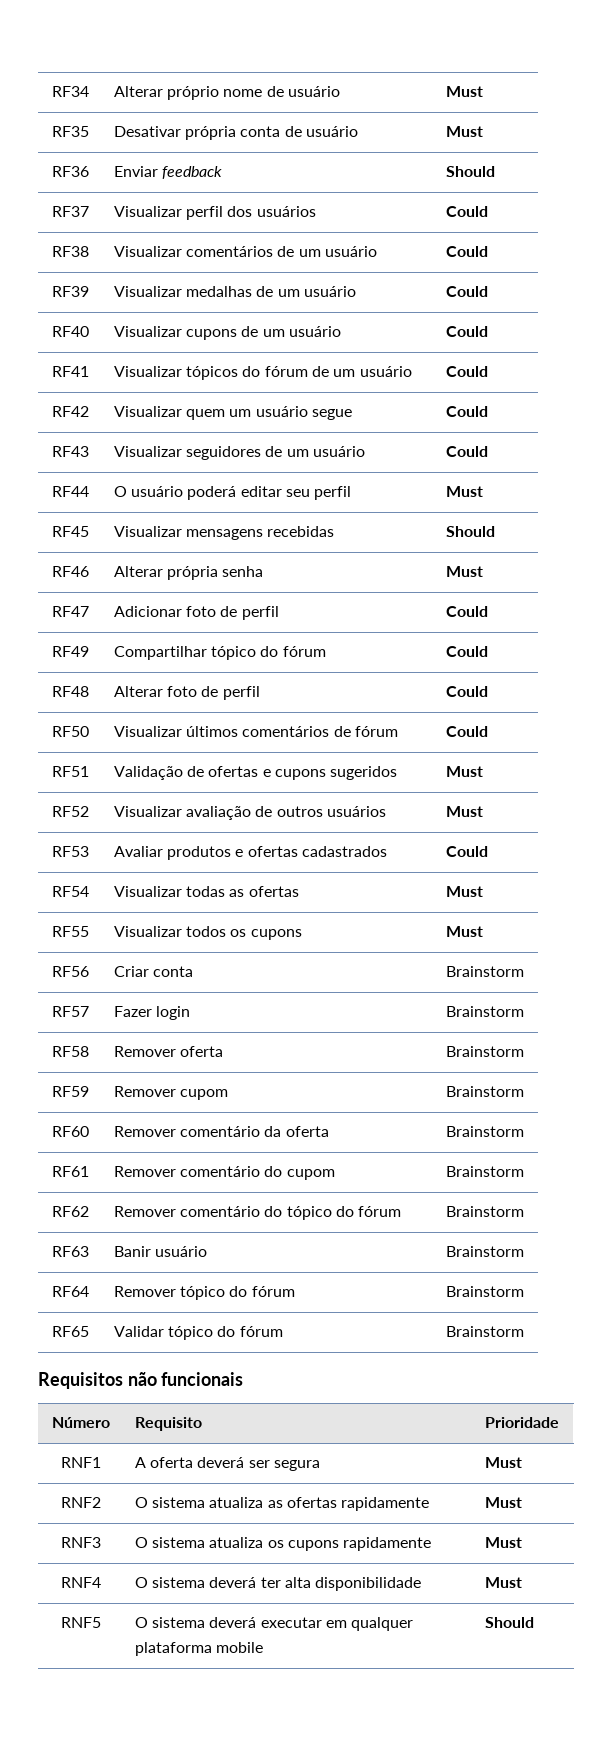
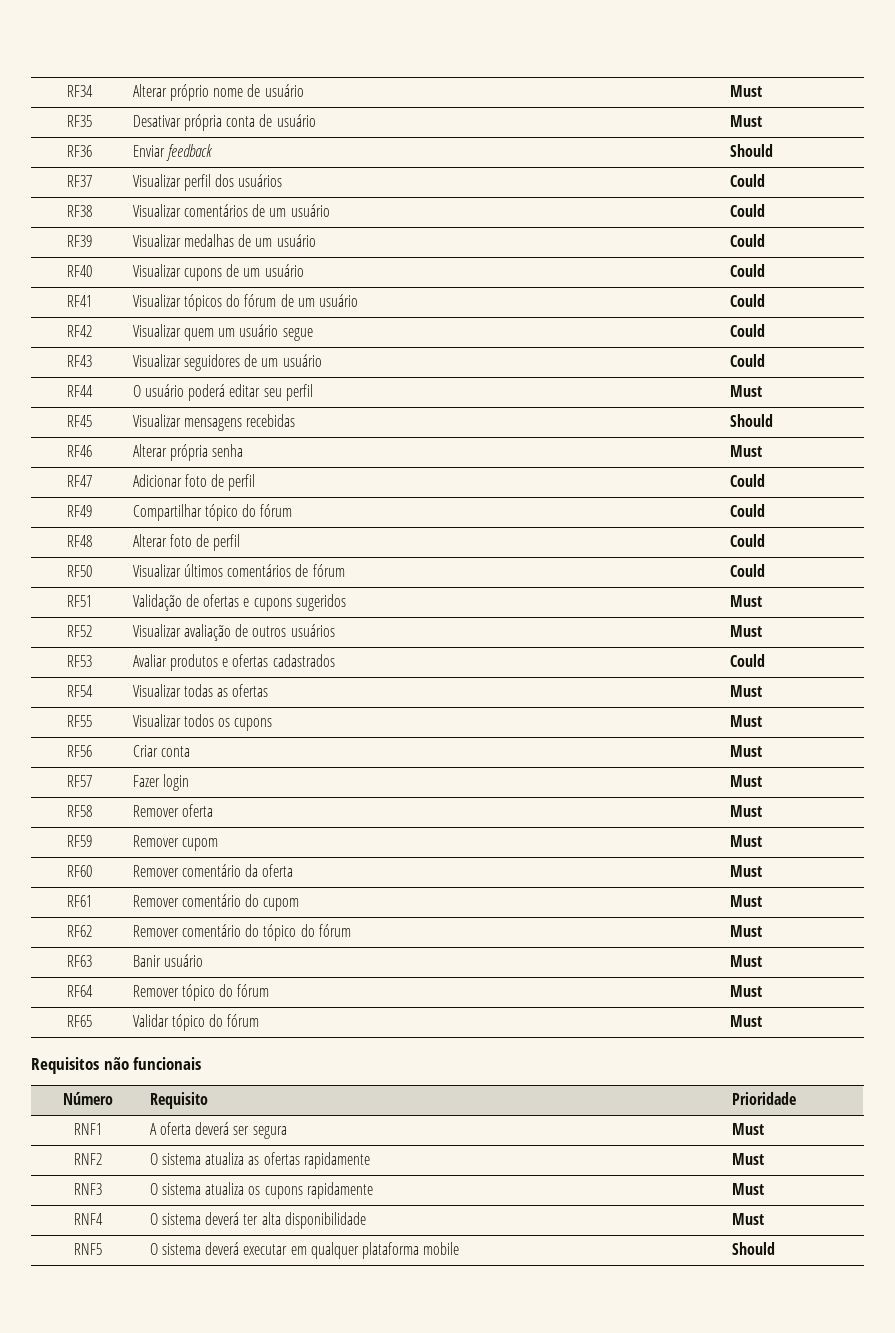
- RF56 | Criar conta | Brainstorm
+ RF56 | Criar conta | Must
- RF57 | Fazer login | Brainstorm
+ RF57 | Fazer login | Must
- RF58 | Remover oferta | Brainstorm
+ RF58 | Remover oferta | Must
- RF59 | Remover cupom | Brainstorm
+ RF59 | Remover cupom | Must
- RF60 | Remover comentário da oferta | Brainstorm
+ RF60 | Remover comentário da oferta | Must
- RF61 | Remover comentário do cupom | Brainstorm
+ RF61 | Remover comentário do cupom | Must
- RF62 | Remover comentário do tópico do fórum | Brainstorm
+ RF62 | Remover comentário do tópico do fórum | Must
- RF63 | Banir usuário | Brainstorm
+ RF63 | Banir usuário | Must
- RF64 | Remover tópico do fórum | Brainstorm
+ RF64 | Remover tópico do fórum | Must
- RF65 | Validar tópico do fórum | Brainstorm
+ RF65 | Validar tópico do fórum | Must

